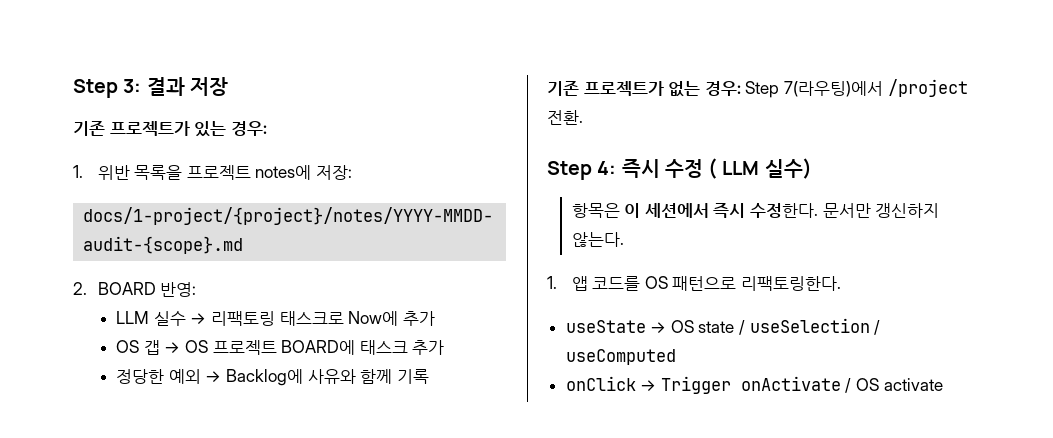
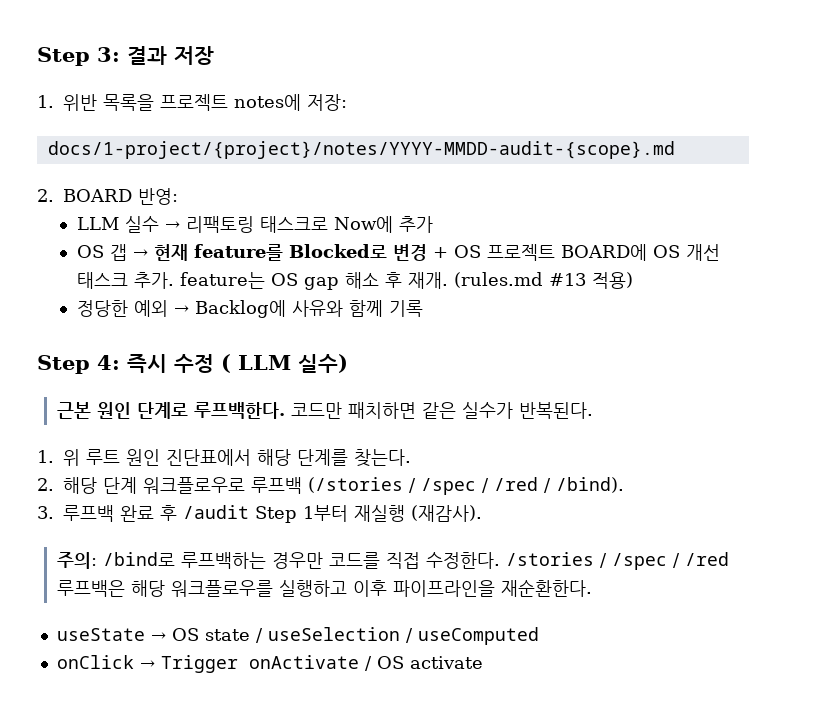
- 기존 프로젝트가 있는 경우:
- OS 갭 → OS 프로젝트 BOARD에 태스크 추가
+ OS 갭 → 현재 feature를 Blocked로 변경 + OS 프로젝트 BOARD에 OS 개선 태스크 추가. feature는 OS gap 해소 후 재개. (rules.md #13 적용)
- 기존 프로젝트가 없는 경우: Step 7(라우팅)에서 /project 전환.
- 항목은 이 세션에서 즉시 수정한다. 문서만 갱신하지 않는다.
- 1. 앱 코드를 OS 패턴으로 리팩토링한다.
+ 근본 원인 단계로 루프백한다. 코드만 패치하면 같은 실수가 반복된다.
+ 1. 위 루트 원인 진단표에서 해당 단계를 찾는다.
+ 2. 해당 단계 워크플로우로 루프백 (/stories / /spec / /red / /bind).
+ 3. 루프백 완료 후 /audit Step 1부터 재실행 (재감사).
+ 주의: /bind로 루프백하는 경우만 코드를 직접 수정한다. /stories / /spec / /red 루프백은 해당 워크플로우를 실행하고 이후 파이프라인을 재순환한다.

